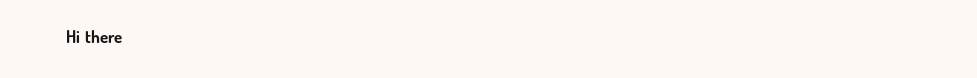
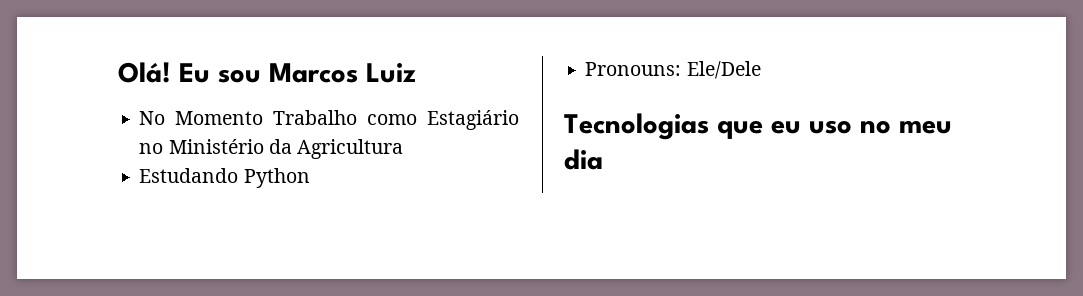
- Hi there
+ Olá! Eu sou Marcos Luiz
+ No Momento Trabalho como Estagiário no Ministério da Agricultura
+ Estudando Python
+ Pronouns: Ele/Dele
+ Tecnologias que eu uso no meu dia

